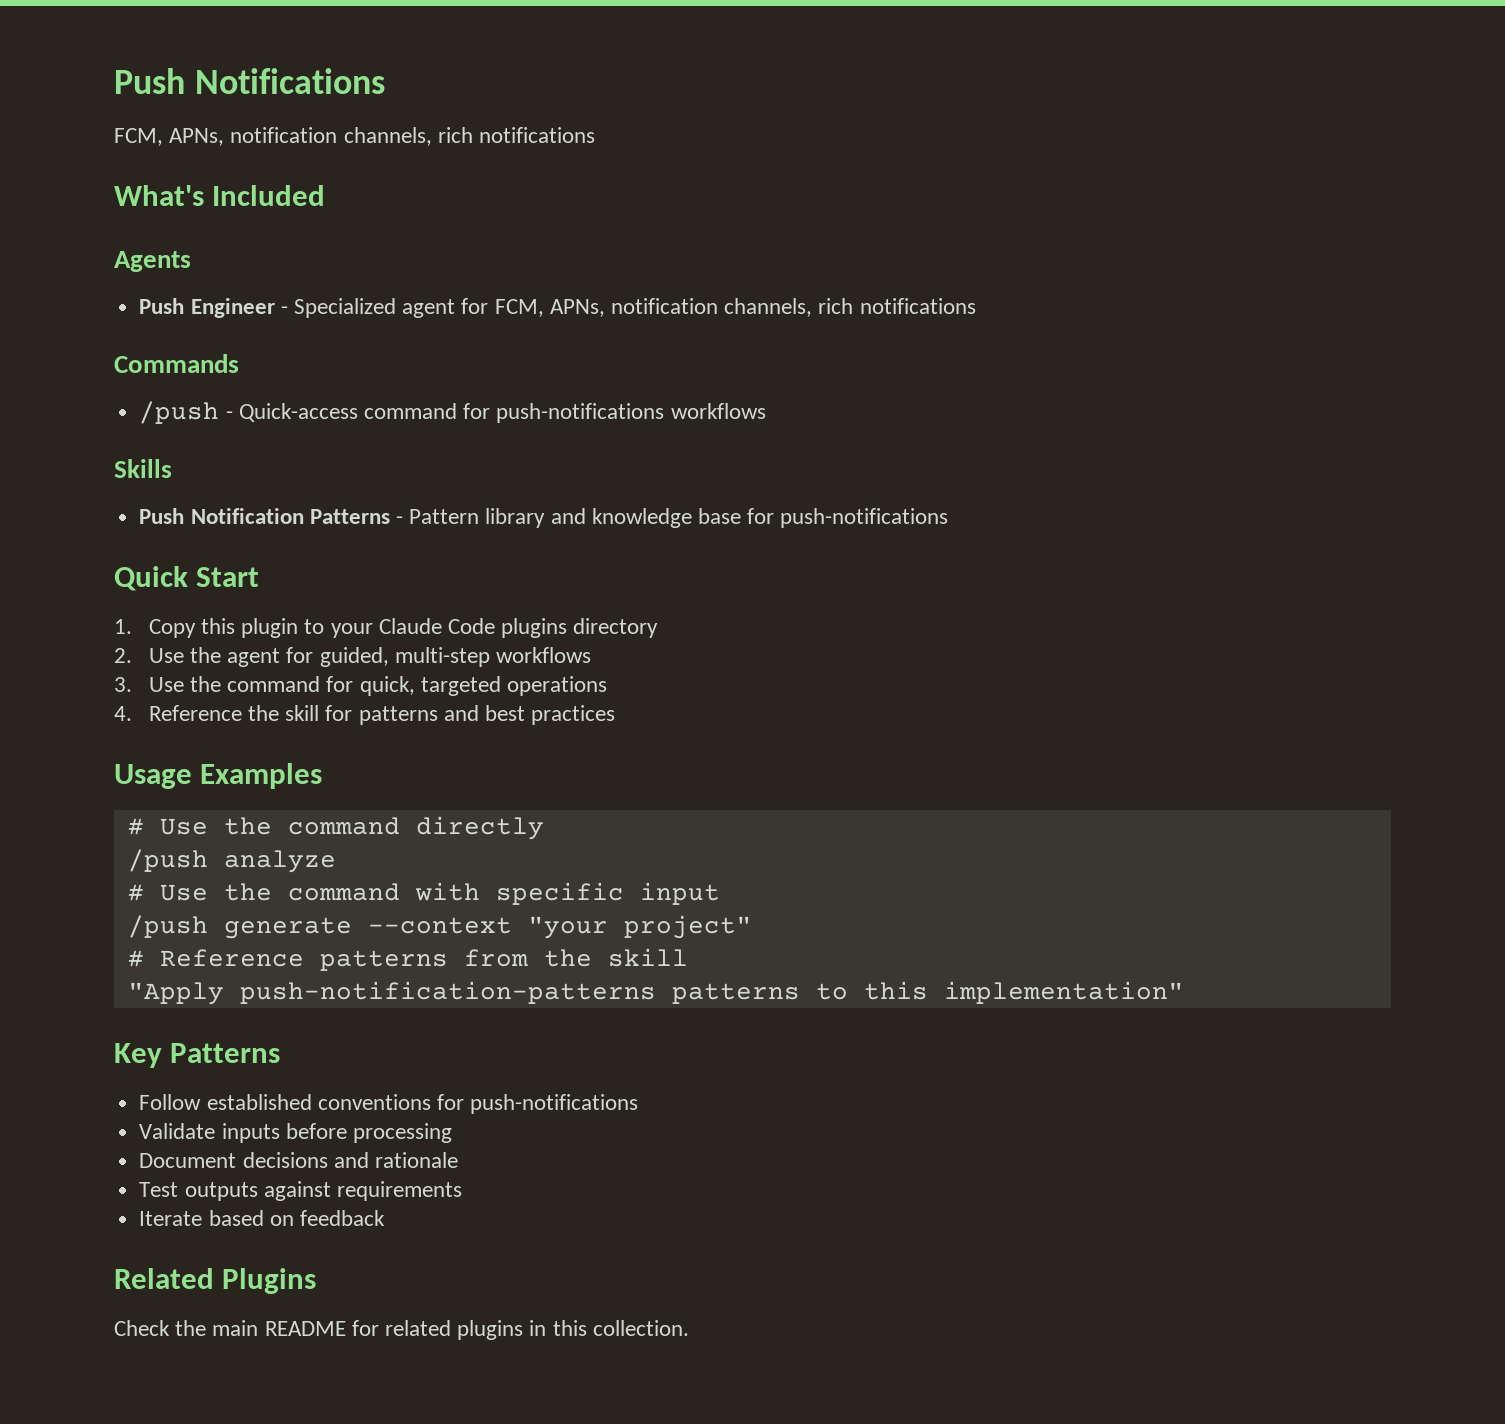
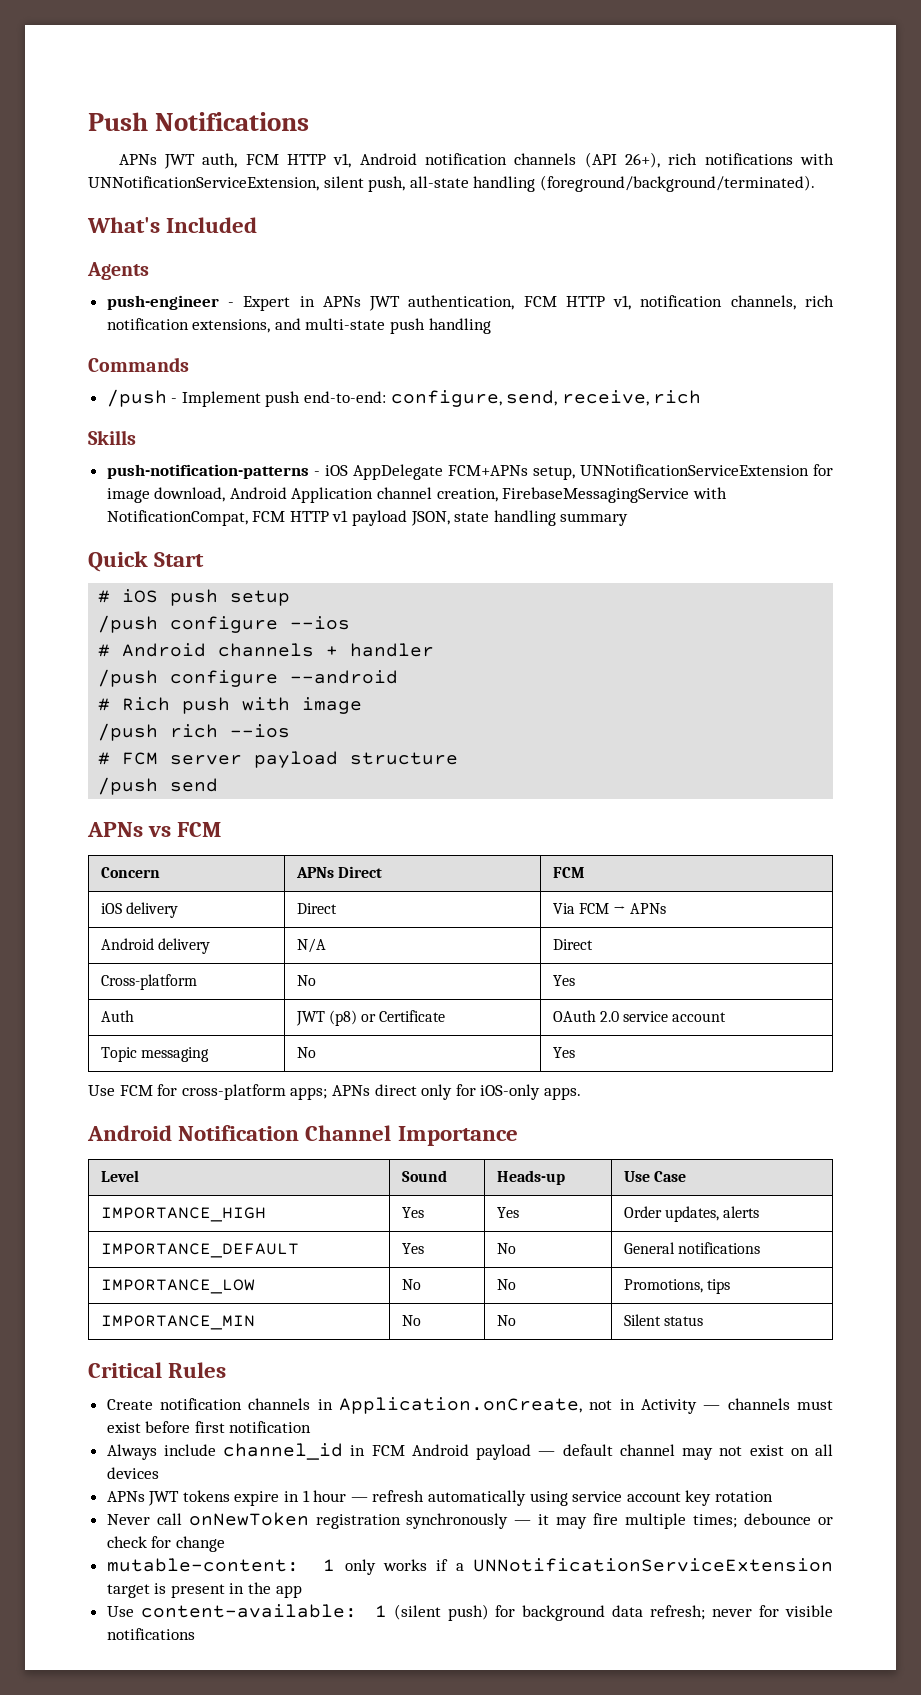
  Push Notifications
- FCM, APNs, notification channels, rich notifications
+ APNs JWT auth, FCM HTTP v1, Android notification channels (API 26+), rich notifications with UNNotificationServiceExtension, silent push, all-state handling (foreground/background/terminated).
  What's Included
  Agents
- Push Engineer - Specialized agent for FCM, APNs, notification channels, rich notifications
+ push-engineer - Expert in APNs JWT authentication, FCM HTTP v1, notification channels, rich notification extensions, and multi-state push handling
  Commands
- /push - Quick-access command for push-notifications workflows
+ /push - Implement push end-to-end: configure, send, receive, rich
  Skills
- Push Notification Patterns - Pattern library and knowledge base for push-notifications
+ push-notification-patterns - iOS AppDelegate FCM+APNs setup, UNNotificationServiceExtension for image download, Android Application channel creation, FirebaseMessagingService with NotificationCompat, FCM HTTP v1 payload JSON, state handling summary
  Quick Start
- 1. Copy this plugin to your Claude Code plugins directory
- 2. Use the agent for guided, multi-step workflows
- 3. Use the command for quick, targeted operations
- 4. Reference the skill for patterns and best practices
- Usage Examples
- # Use the command directly
- /push analyze
- # Use the command with specific input
- /push generate --context "your project"
- # Reference patterns from the skill
- "Apply push-notification-patterns patterns to this implementation"
- Key Patterns
- Follow established conventions for push-notifications
- Validate inputs before processing
- Document decisions and rationale
- Test outputs against requirements
- Iterate based on feedback
- Related Plugins
- Check the main README for related plugins in this collection.
+ # iOS push setup
+ /push configure --ios
+ # Android channels + handler
+ /push configure --android
+ # Rich push with image
+ /push rich --ios
+ # FCM server payload structure
+ /push send
+ APNs vs FCM
+ Concern | APNs Direct | FCM
+ iOS delivery | Direct | Via FCM → APNs
+ Android delivery | N/A | Direct
+ Cross-platform | No | Yes
+ Auth | JWT (p8) or Certificate | OAuth 2.0 service account
+ Topic messaging | No | Yes
+ Use FCM for cross-platform apps; APNs direct only for iOS-only apps.
+ Android Notification Channel Importance
+ Level | Sound | Heads-up | Use Case
+ IMPORTANCE_HIGH | Yes | Yes | Order updates, alerts
+ IMPORTANCE_DEFAULT | Yes | No | General notifications
+ IMPORTANCE_LOW | No | No | Promotions, tips
+ IMPORTANCE_MIN | No | No | Silent status
+ Critical Rules
+ Create notification channels in Application.onCreate, not in Activity — channels must exist before first notification
+ Always include channel_id in FCM Android payload — default channel may not exist on all devices
+ APNs JWT tokens expire in 1 hour — refresh automatically using service account key rotation
+ Never call onNewToken registration synchronously — it may fire multiple times; debounce or check for change
+ mutable-content: 1 only works if a UNNotificationServiceExtension target is present in the app
+ Use content-available: 1 (silent push) for background data refresh; never for visible notifications

